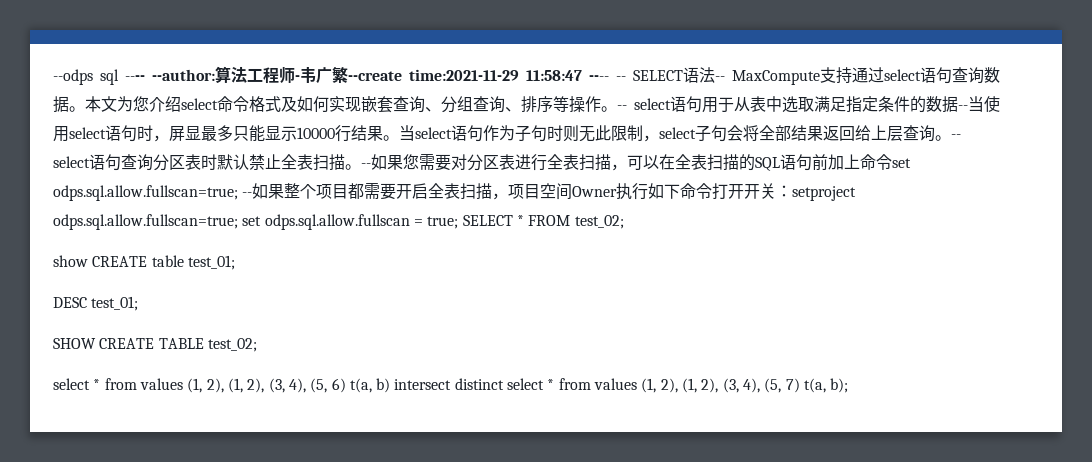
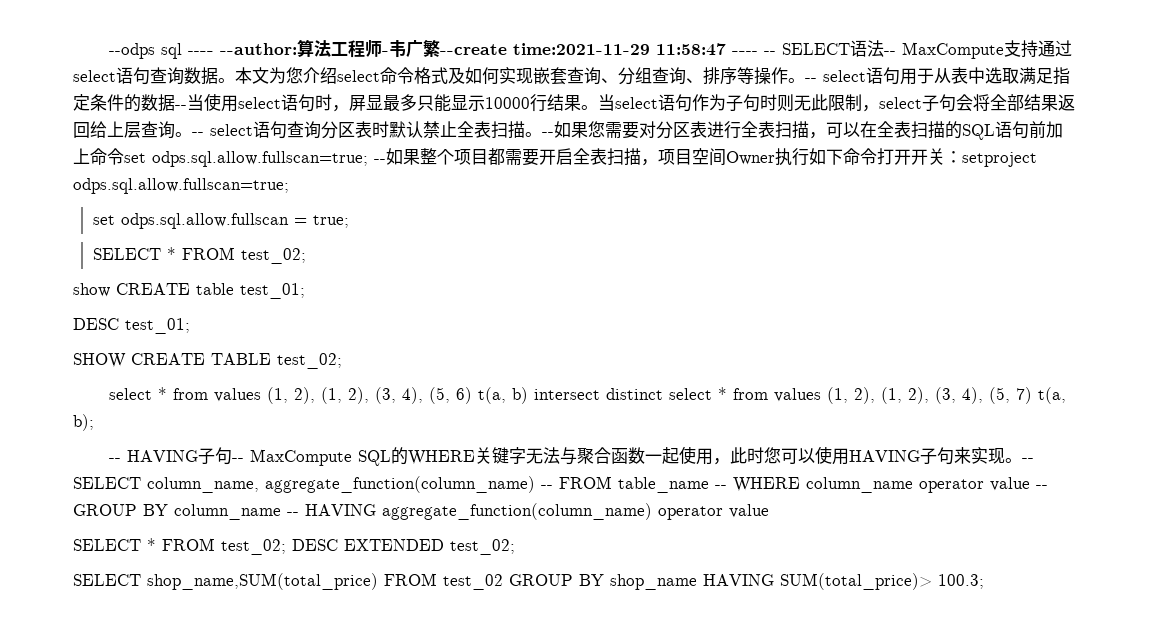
- --如果您需要对分区表进行全表扫描，可以在全表扫描的SQL语句前加上命令set odps.sql.allow.fullscan=true; --如果整个项目都需要开启全表扫描，项目空间Owner执行如下命令打开开关：setproject odps.sql.allow.fullscan=true; set odps.sql.allow.fullscan = true; SELECT * FROM test_02;
+ --如果您需要对分区表进行全表扫描，可以在全表扫描的SQL语句前加上命令set odps.sql.allow.fullscan=true; --如果整个项目都需要开启全表扫描，项目空间Owner执行如下命令打开开关：setproject odps.sql.allow.fullscan=true;
+ set odps.sql.allow.fullscan = true;
+ SELECT * FROM test_02;
+ -- HAVING子句-- MaxCompute SQL的WHERE关键字无法与聚合函数一起使用，此时您可以使用HAVING子句来实现。-- SELECT column_name, aggregate_function(column_name) -- FROM table_name -- WHERE column_name operator value -- GROUP BY column_name -- HAVING aggregate_function(column_name) operator value
+ SELECT * FROM test_02; DESC EXTENDED test_02;
+ SELECT shop_name,SUM(total_price) FROM test_02 GROUP BY shop_name HAVING SUM(total_price)> 100.3;

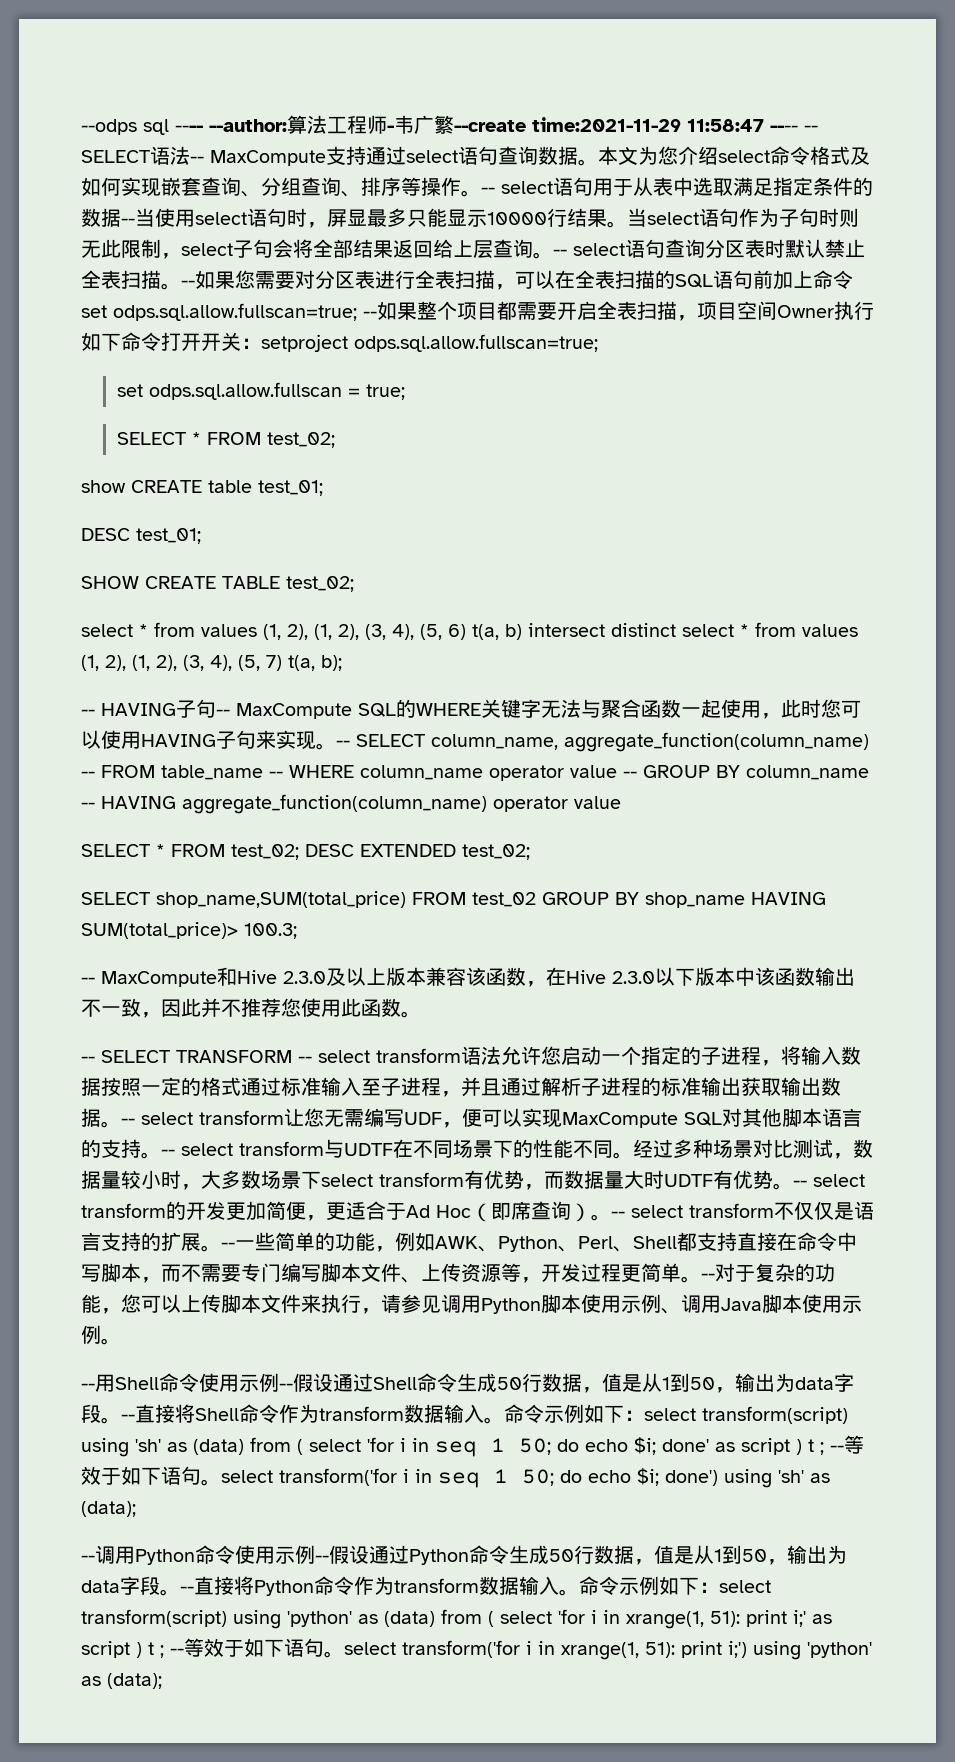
+ -- MaxCompute和Hive 2.3.0及以上版本兼容该函数，在Hive 2.3.0以下版本中该函数输出不一致，因此并不推荐您使用此函数。
+ -- SELECT TRANSFORM -- select transform语法允许您启动一个指定的子进程，将输入数据按照一定的格式通过标准输入至子进程，并且通过解析子进程的标准输出获取输出数据。-- select transform让您无需编写UDF，便可以实现MaxCompute SQL对其他脚本语言的支持。-- select transform与UDTF在不同场景下的性能不同。经过多种场景对比测试，数据量较小时，大多数场景下select transform有优势，而数据量大时UDTF有优势。-- select transform的开发更加简便，更适合于Ad Hoc（即席查询）。-- select transform不仅仅是语言支持的扩展。--一些简单的功能，例如AWK、Python、Perl、Shell都支持直接在命令中写脚本，而不需要专门编写脚本文件、上传资源等，开发过程更简单。--对于复杂的功能，您可以上传脚本文件来执行，请参见调用Python脚本使用示例、调用Java脚本使用示例。
+ --用Shell命令使用示例--假设通过Shell命令生成50行数据，值是从1到50，输出为data字段。--直接将Shell命令作为transform数据输入。命令示例如下：select transform(script) using 'sh' as (data) from ( select 'for i in seq 1 50; do echo $i; done' as script ) t ; --等效于如下语句。select transform('for i in seq 1 50; do echo $i; done') using 'sh' as (data);
+ --调用Python命令使用示例--假设通过Python命令生成50行数据，值是从1到50，输出为data字段。--直接将Python命令作为transform数据输入。命令示例如下：select transform(script) using 'python' as (data) from ( select 'for i in xrange(1, 51): print i;' as script ) t ; --等效于如下语句。select transform('for i in xrange(1, 51): print i;') using 'python' as (data);

